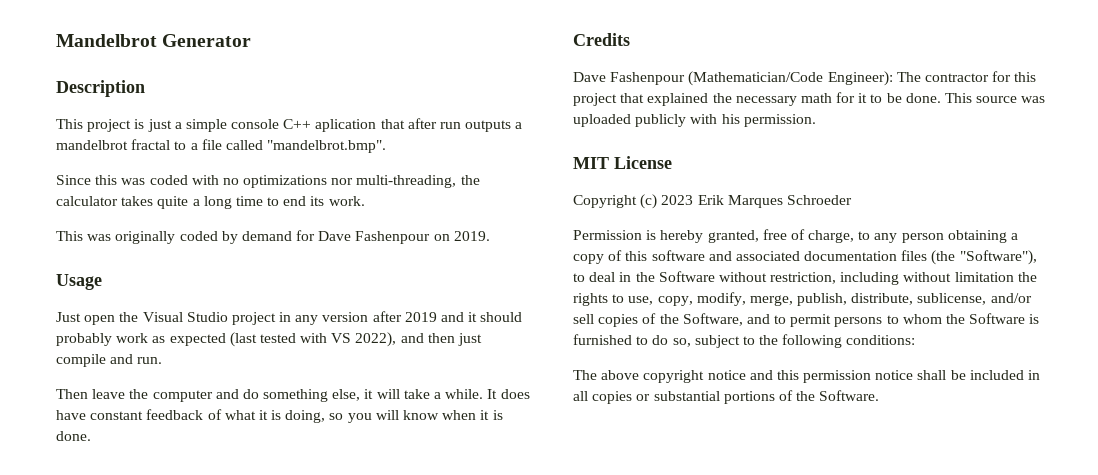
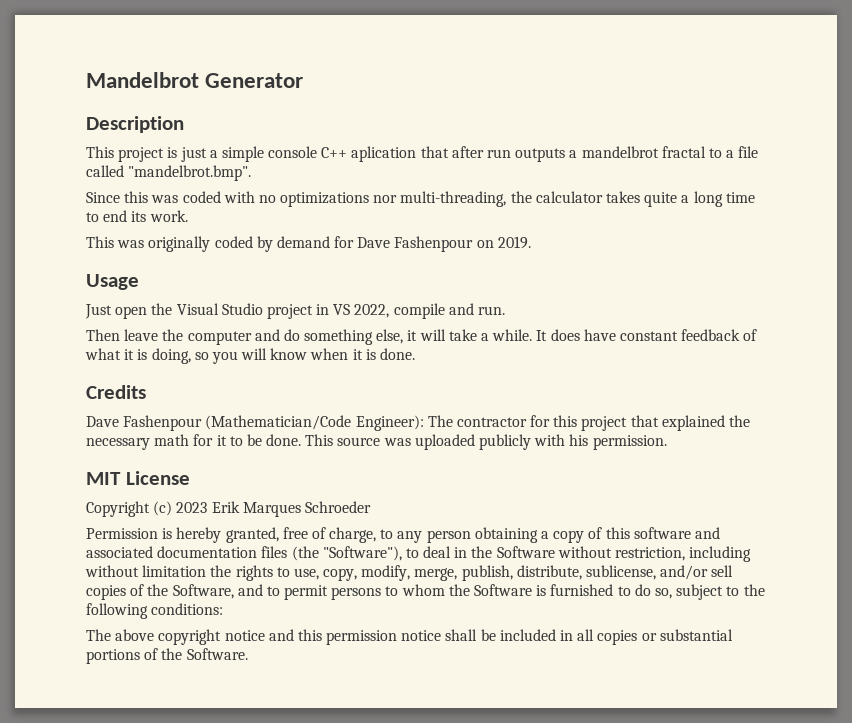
- Just open the Visual Studio project in any version after 2019 and it should probably work as expected (last tested with VS 2022), and then just compile and run.
+ Just open the Visual Studio project in VS 2022, compile and run.

